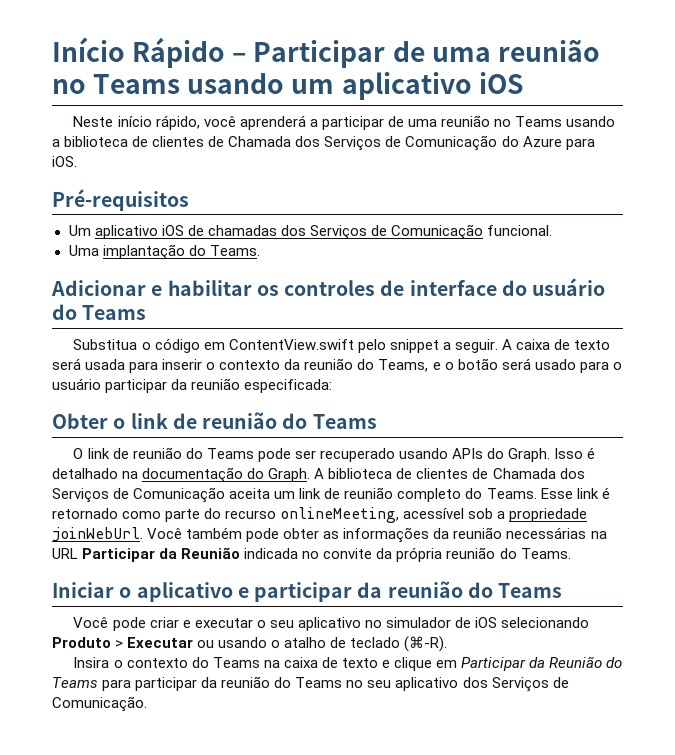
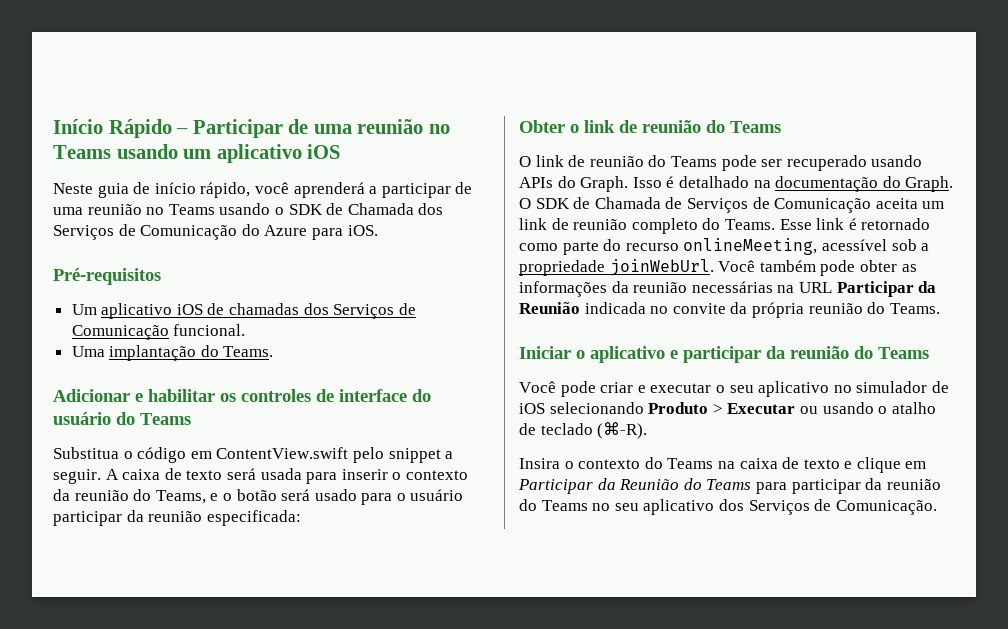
- Neste início rápido, você aprenderá a participar de uma reunião no Teams usando a biblioteca de clientes de Chamada dos Serviços de Comunicação do Azure para iOS.
+ Neste guia de início rápido, você aprenderá a participar de uma reunião no Teams usando o SDK de Chamada dos Serviços de Comunicação do Azure para iOS.
- A biblioteca de clientes de Chamada dos Serviços de Comunicação aceita um link de reunião completo do Teams.
+ O SDK de Chamada de Serviços de Comunicação aceita um link de reunião completo do Teams.

